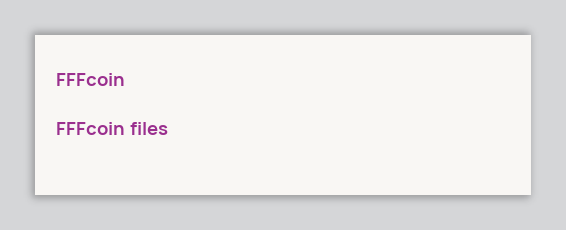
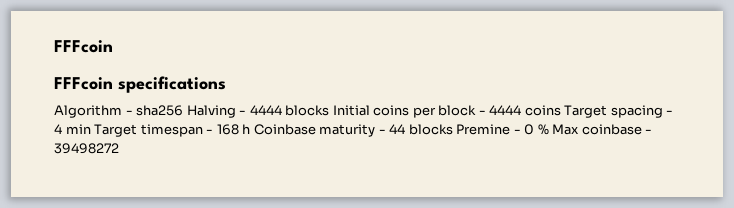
- FFFcoin files
+ FFFcoin specifications
+ Algorithm - sha256 Halving - 4444 blocks Initial coins per block - 4444 coins Target spacing - 4 min Target timespan - 168 h Coinbase maturity - 44 blocks Premine - 0 % Max coinbase - 39498272

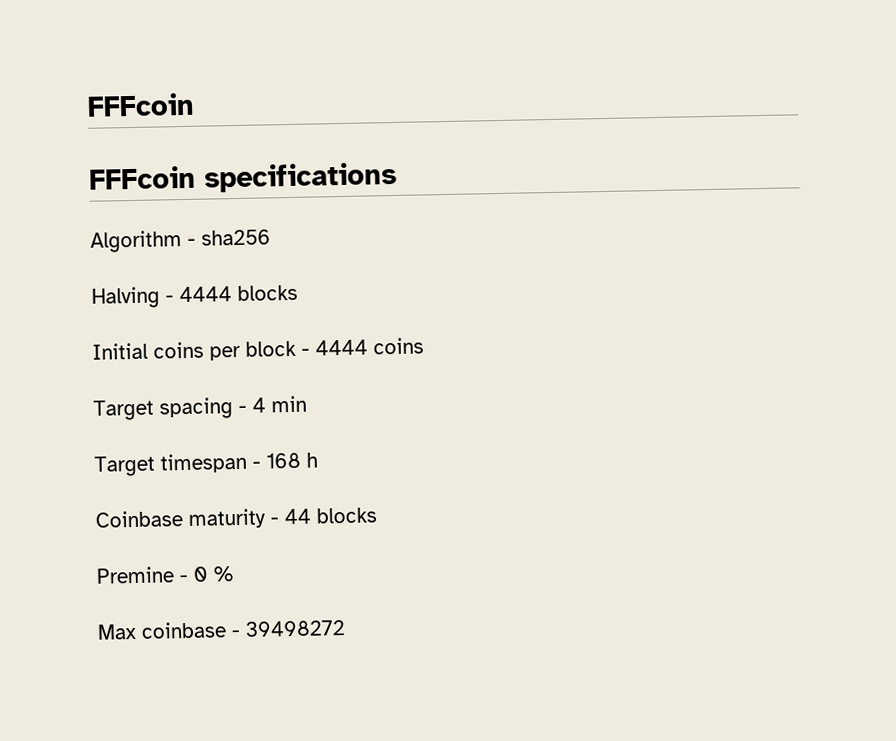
- Algorithm - sha256 Halving - 4444 blocks Initial coins per block - 4444 coins Target spacing - 4 min Target timespan - 168 h Coinbase maturity - 44 blocks Premine - 0 % Max coinbase - 39498272
+ Algorithm - sha256
+ Halving - 4444 blocks
+ Initial coins per block - 4444 coins
+ Target spacing - 4 min
+ Target timespan - 168 h
+ Coinbase maturity - 44 blocks
+ Premine - 0 %
+ Max coinbase - 39498272

